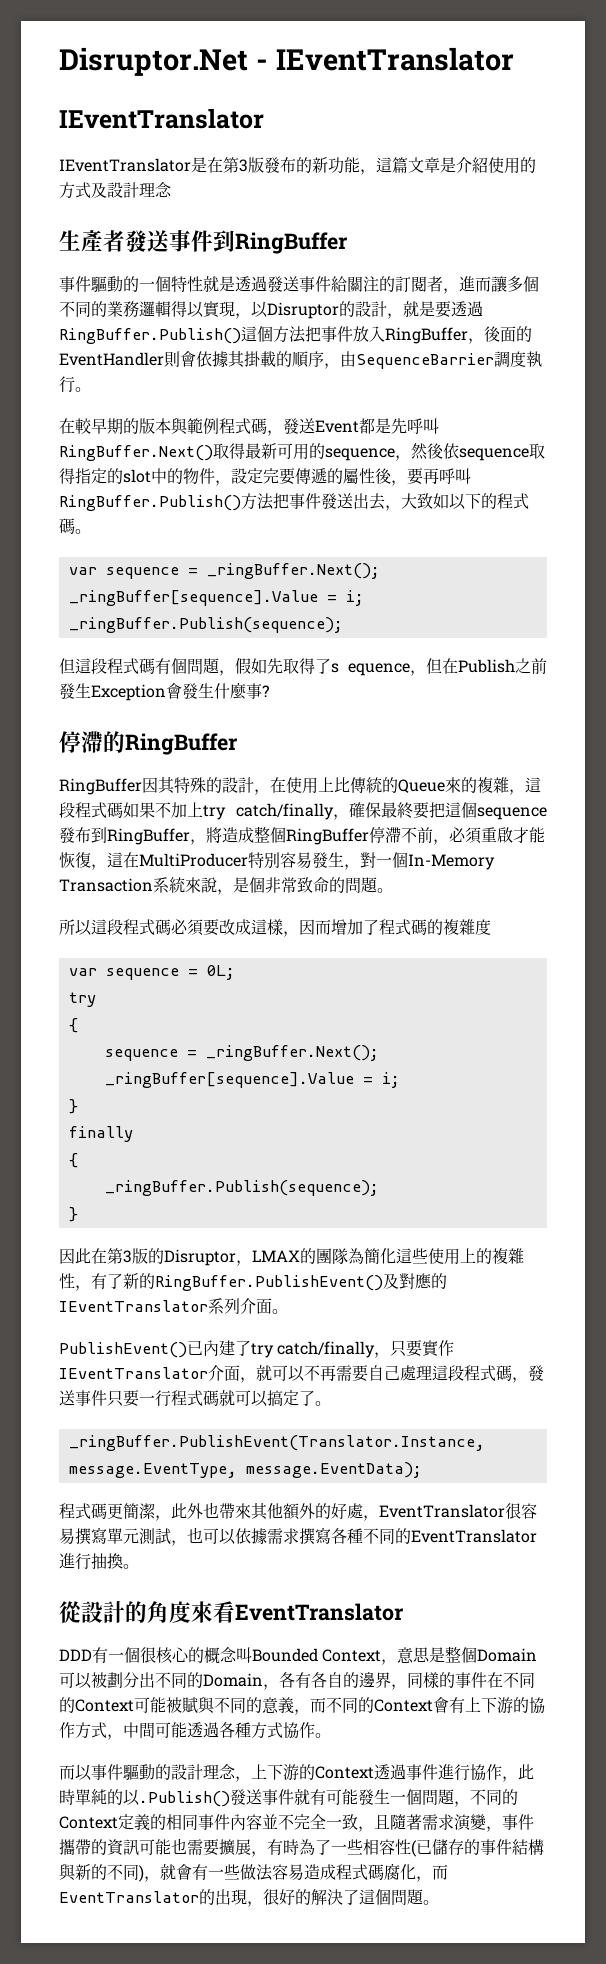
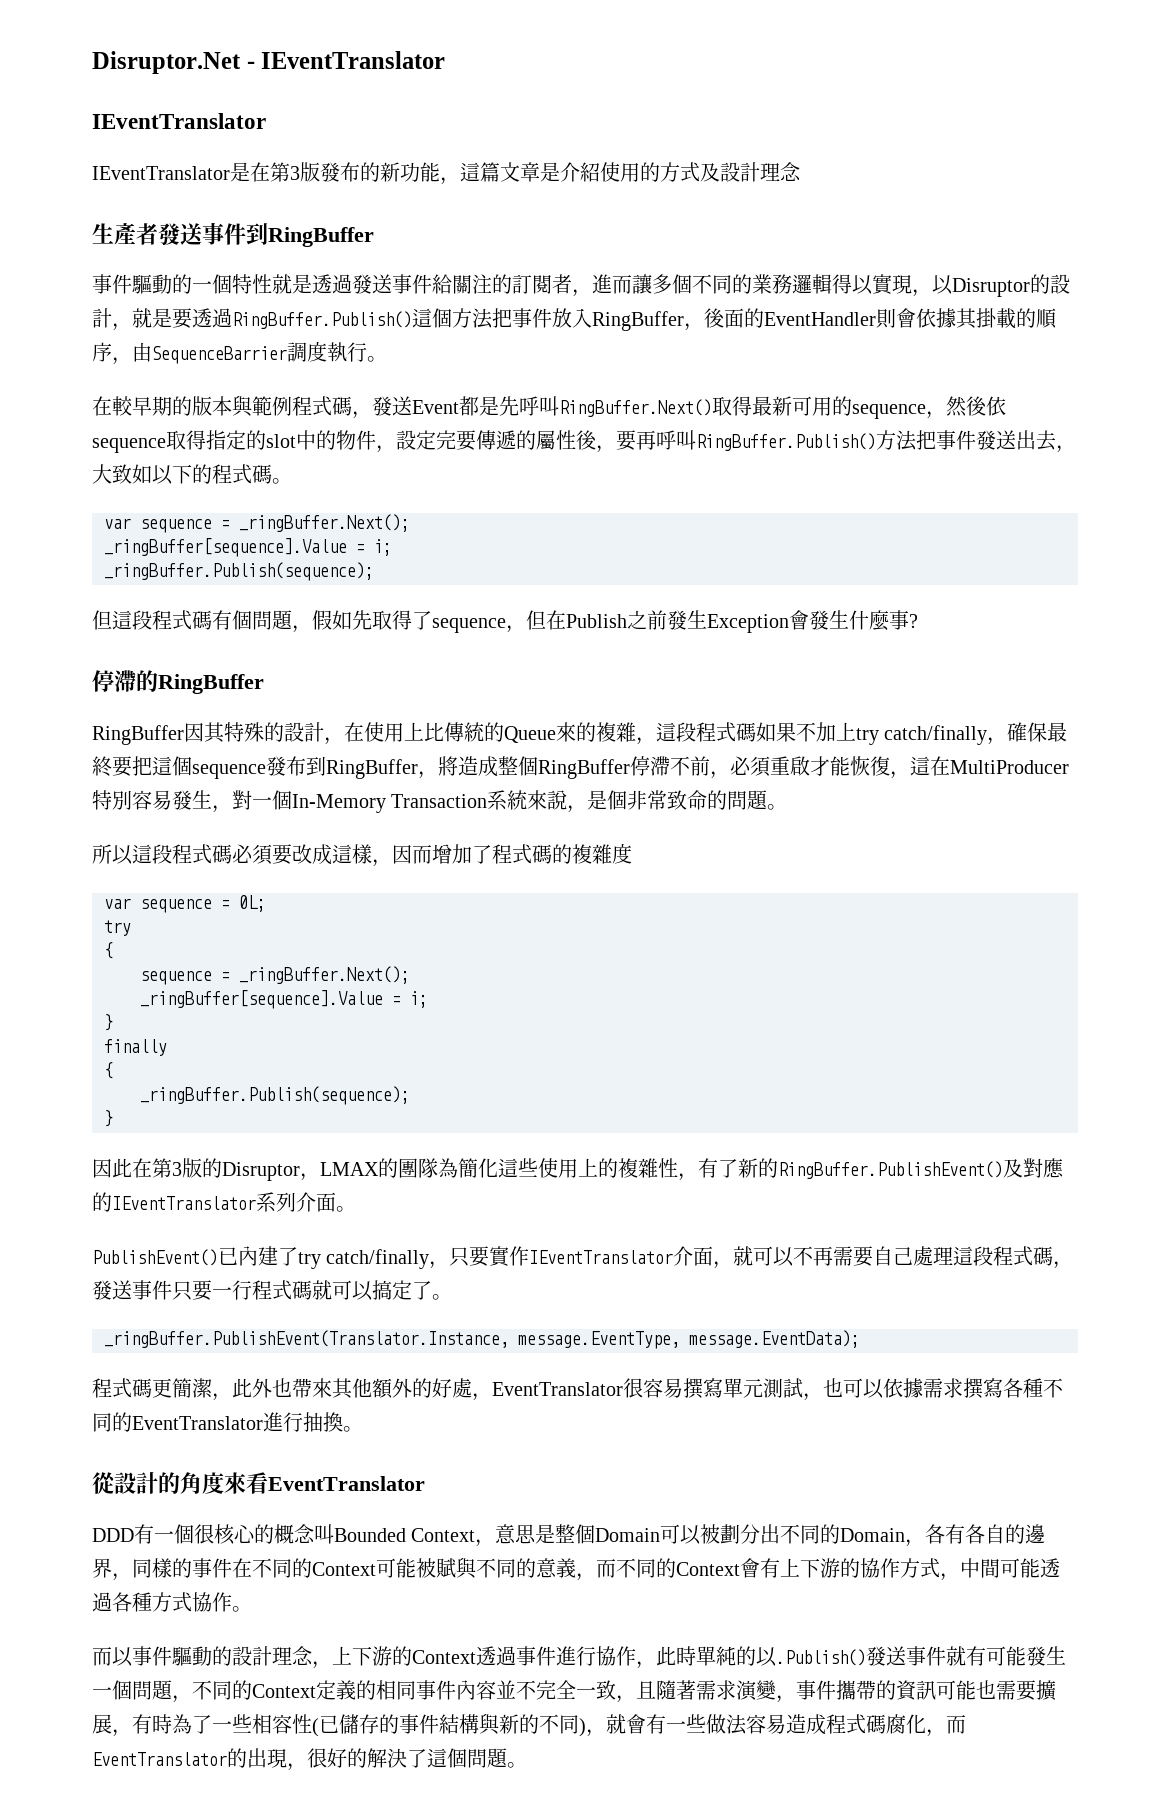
- 但這段程式碼有個問題，假如先取得了s equence，但在Publish之前發生Exception會發生什麼事?
+ 但這段程式碼有個問題，假如先取得了sequence，但在Publish之前發生Exception會發生什麼事?

